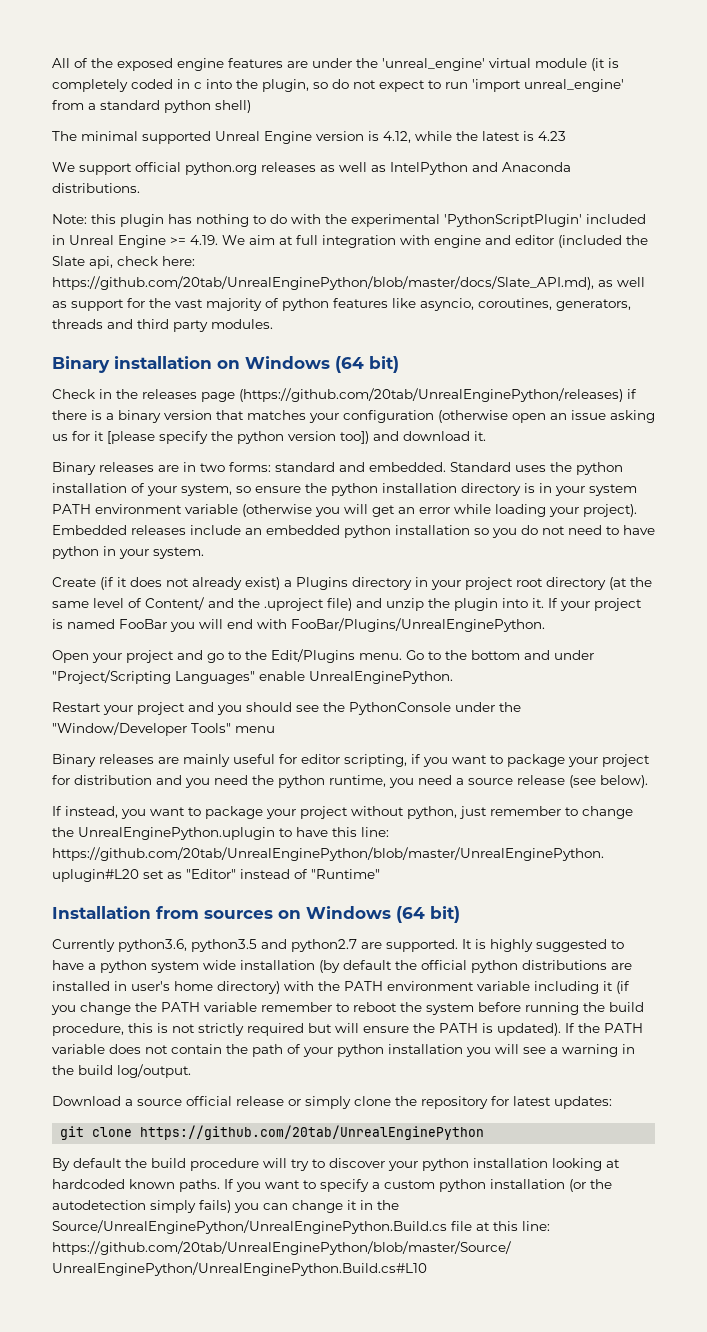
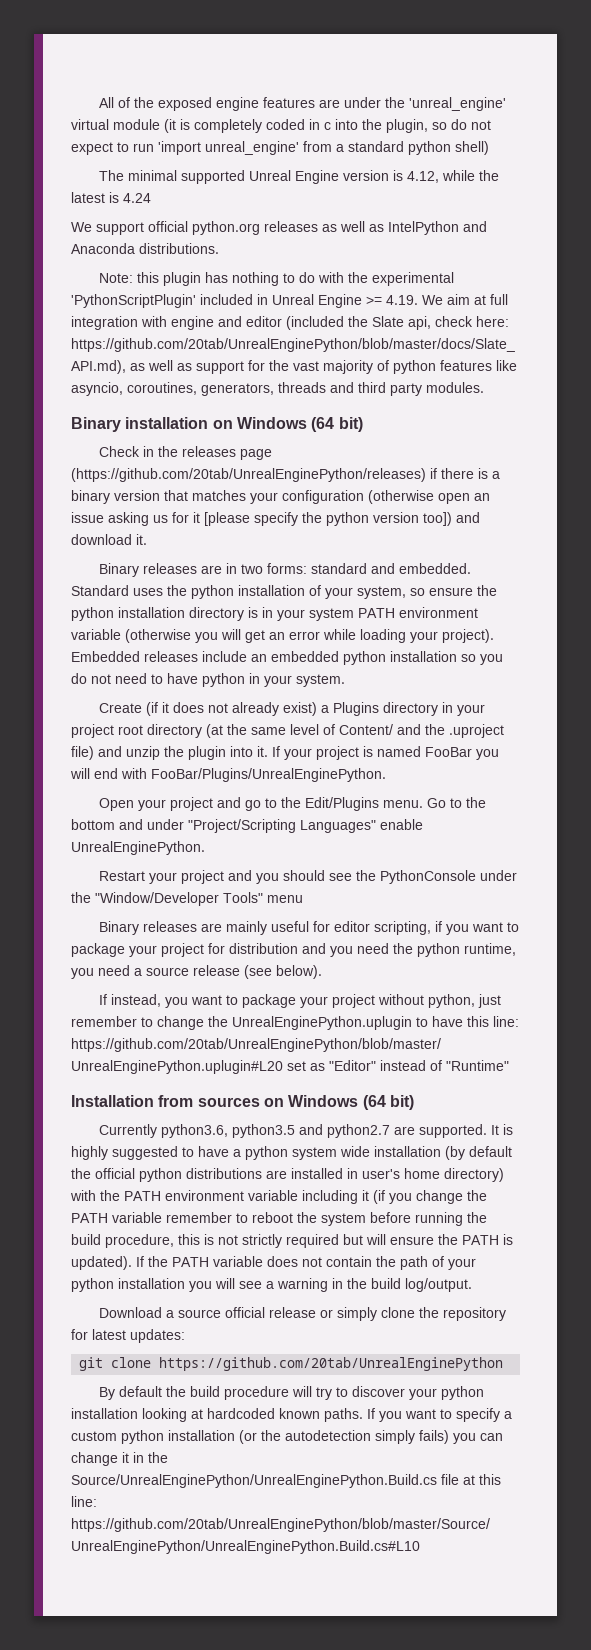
- The minimal supported Unreal Engine version is 4.12, while the latest is 4.23
+ The minimal supported Unreal Engine version is 4.12, while the latest is 4.24

